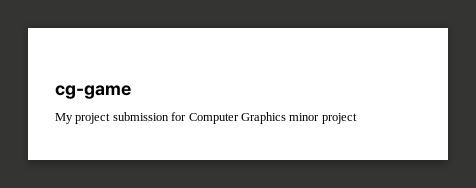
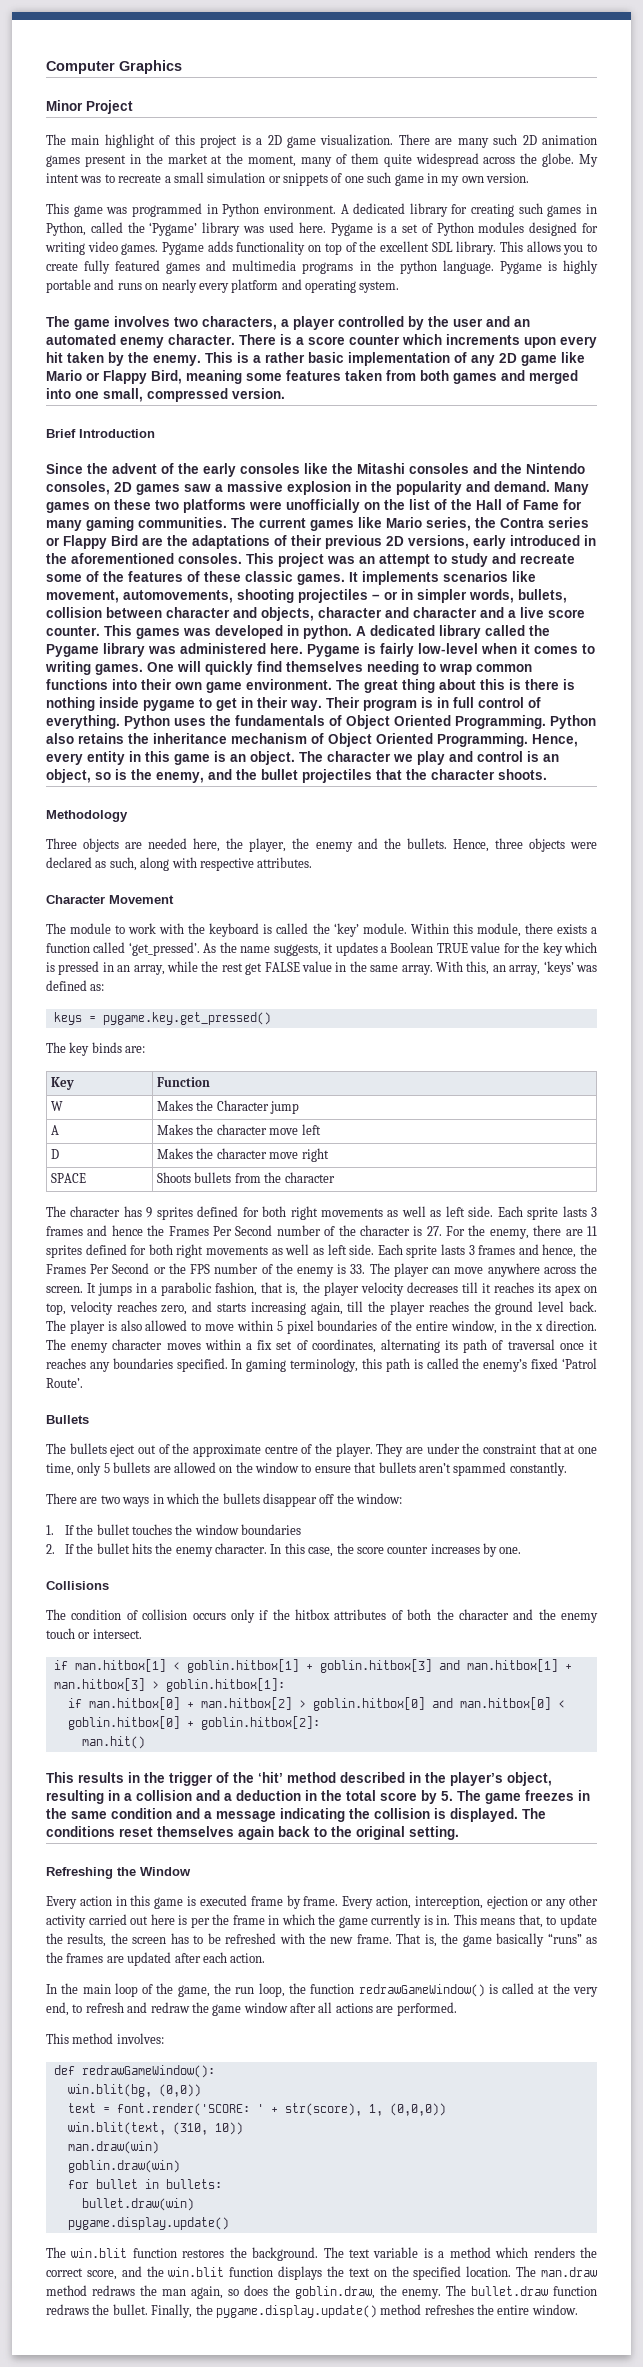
- cg-game
- My project submission for Computer Graphics minor project
+ Computer Graphics
+ Minor Project
+ The main highlight of this project is a 2D game visualization. There are many such 2D animation games present in the market at the moment, many of them quite widespread across the globe. My intent was to recreate a small simulation or snippets of one such game in my own version.
+ This game was programmed in Python environment. A dedicated library for creating such games in Python, called the ‘Pygame’ library was used here. Pygame is a set of Python modules designed for writing video games. Pygame adds functionality on top of the excellent SDL library. This allows you to create fully featured games and multimedia programs in the python language. Pygame is highly portable and runs on nearly every platform and operating system.
+ The game involves two characters, a player controlled by the user and an automated enemy character. There is a score counter which increments upon every hit taken by the enemy. This is a rather basic implementation of any 2D game like Mario or Flappy Bird, meaning some features taken from both games and merged into one small, compressed version.
+ Brief Introduction
+ Since the advent of the early consoles like the Mitashi consoles and the Nintendo consoles, 2D games saw a massive explosion in the popularity and demand. Many games on these two platforms were unofficially on the list of the Hall of Fame for many gaming communities. The current games like Mario series, the Contra series or Flappy Bird are the adaptations of their previous 2D versions, early introduced in the aforementioned consoles. This project was an attempt to study and recreate some of the features of these classic games. It implements scenarios like movement, automovements, shooting projectiles – or in simpler words, bullets, collision between character and objects, character and character and a live score counter. This games was developed in python. A dedicated library called the Pygame library was administered here. Pygame is fairly low-level when it comes to writing games. One will quickly find themselves needing to wrap common functions into their own game environment. The great thing about this is there is nothing inside pygame to get in their way. Their program is in full control of everything. Python uses the fundamentals of Object Oriented Programming. Python also retains the inheritance mechanism of Object Oriented Programming. Hence, every entity in this game is an object. The character we play and control is an object, so is the enemy, and the bullet projectiles that the character shoots.
+ Methodology
+ Three objects are needed here, the player, the enemy and the bullets. Hence, three objects were declared as such, along with respective attributes.
+ Character Movement
+ The module to work with the keyboard is called the ‘key’ module. Within this module, there exists a function called ‘get_pressed’. As the name suggests, it updates a Boolean TRUE value for the key which is pressed in an array, while the rest get FALSE value in the same array. With this, an array, ‘keys’ was defined as:
+ keys = pygame.key.get_pressed()
+ The key binds are:
+ Key | Function
+ W | Makes the Character jump
+ A | Makes the character move left
+ D | Makes the character move right
+ SPACE | Shoots bullets from the character
+ The character has 9 sprites defined for both right movements as well as left side. Each sprite lasts 3 frames and hence the Frames Per Second number of the character is 27. For the enemy, there are 11 sprites defined for both right movements as well as left side. Each sprite lasts 3 frames and hence, the Frames Per Second or the FPS number of the enemy is 33. The player can move anywhere across the screen. It jumps in a parabolic fashion, that is, the player velocity decreases till it reaches its apex on top, velocity reaches zero, and starts increasing again, till the player reaches the ground level back. The player is also allowed to move within 5 pixel boundaries of the entire window, in the x direction. The enemy character moves within a fix set of coordinates, alternating its path of traversal once it reaches any boundaries specified. In gaming terminology, this path is called the enemy’s fixed ‘Patrol Route’.
+ Bullets
+ The bullets eject out of the approximate centre of the player. They are under the constraint that at one time, only 5 bullets are allowed on the window to ensure that bullets aren’t spammed constantly.
+ There are two ways in which the bullets disappear off the window:
+ 1. If the bullet touches the window boundaries
+ 2. If the bullet hits the enemy character. In this case, the score counter increases by one.
+ Collisions
+ The condition of collision occurs only if the hitbox attributes of both the character and the enemy touch or intersect.
+ if man.hitbox[1] < goblin.hitbox[1] + goblin.hitbox[3] and man.hitbox[1] + man.hitbox[3] > goblin.hitbox[1]:
+ if man.hitbox[0] + man.hitbox[2] > goblin.hitbox[0] and man.hitbox[0] < goblin.hitbox[0] + goblin.hitbox[2]:
+ man.hit()
+ This results in the trigger of the ‘hit’ method described in the player’s object, resulting in a collision and a deduction in the total score by 5. The game freezes in the same condition and a message indicating the collision is displayed. The conditions reset themselves again back to the original setting.
+ Refreshing the Window
+ Every action in this game is executed frame by frame. Every action, interception, ejection or any other activity carried out here is per the frame in which the game currently is in. This means that, to update the results, the screen has to be refreshed with the new frame. That is, the game basically “runs” as the frames are updated after each action.
+ In the main loop of the game, the run loop, the function redrawGameWindow() is called at the very end, to refresh and redraw the game window after all actions are performed.
+ This method involves:
+ def redrawGameWindow():
+ win.blit(bg, (0,0))
+ text = font.render('SCORE: ' + str(score), 1, (0,0,0))
+ win.blit(text, (310, 10))
+ man.draw(win)
+ goblin.draw(win)
+ for bullet in bullets:
+ bullet.draw(win)
+ pygame.display.update()
+ The win.blit function restores the background. The text variable is a method which renders the correct score, and the win.blit function displays the text on the specified location. The man.draw method redraws the man again, so does the goblin.draw, the enemy. The bullet.draw function redraws the bullet. Finally, the pygame.display.update() method refreshes the entire window.

